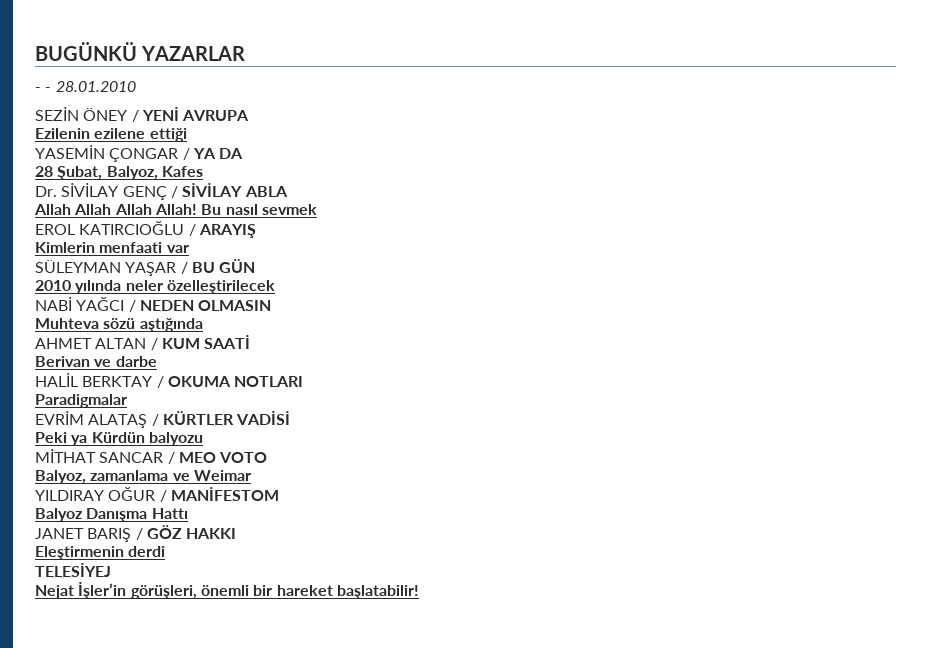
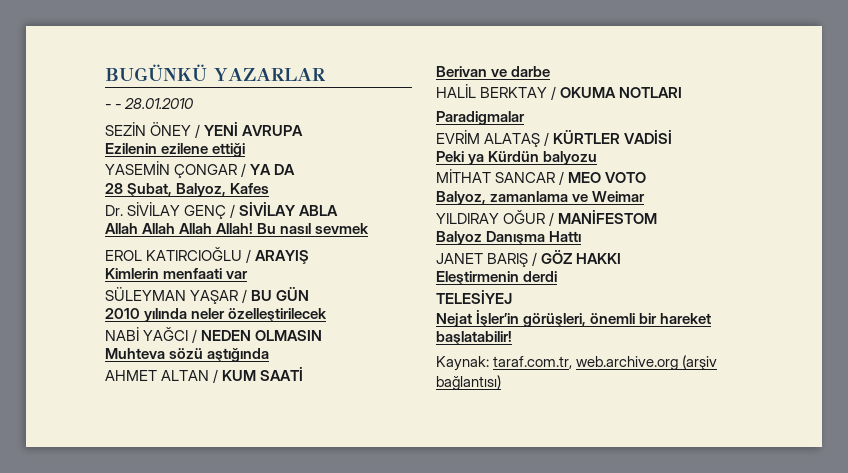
+ Kaynak: taraf.com.tr, web.archive.org (arşiv bağlantısı)

